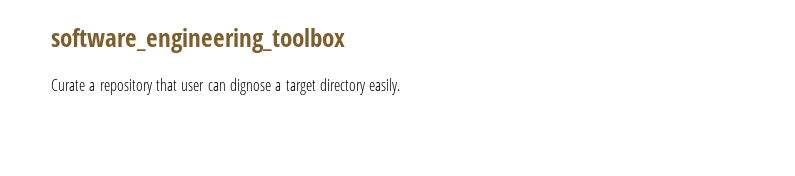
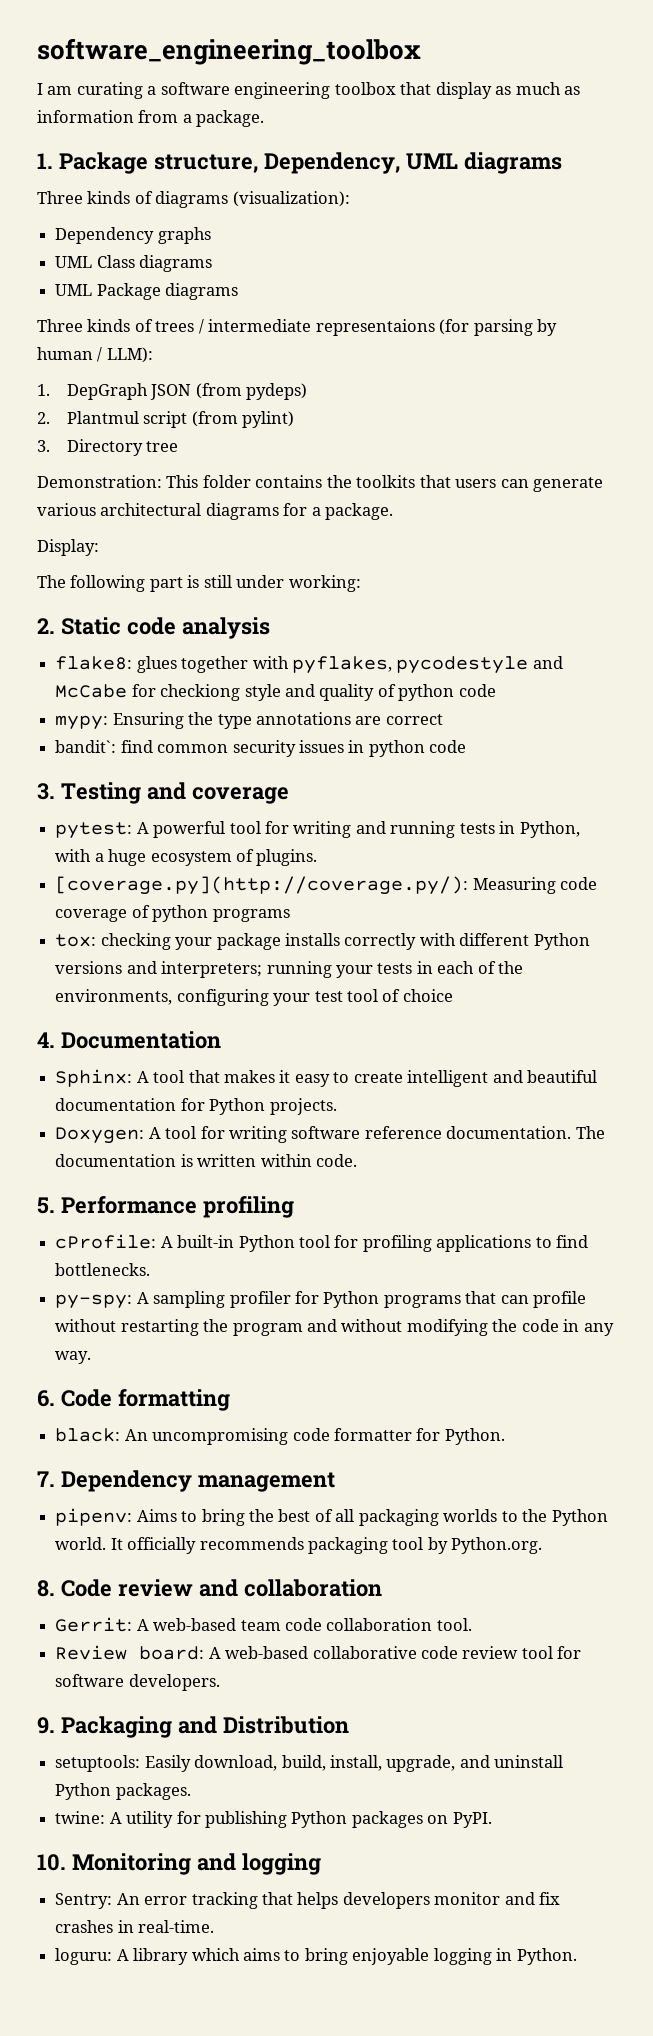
- Curate a repository that user can dignose a target directory easily.
+ I am curating a software engineering toolbox that display as much as information from a package.
+ 1. Package structure, Dependency, UML diagrams
+ Three kinds of diagrams (visualization):
+ Dependency graphs
+ UML Class diagrams
+ UML Package diagrams
+ Three kinds of trees / intermediate representaions (for parsing by human / LLM):
+ 1. DepGraph JSON (from pydeps)
+ 2. Plantmul script (from pylint)
+ 3. Directory tree
+ Demonstration: This folder contains the toolkits that users can generate various architectural diagrams for a package.
+ Display:
+ The following part is still under working:
+ 2. Static code analysis
+ flake8: glues together with pyflakes, pycodestyle and McCabe for checkiong style and quality of python code
+ mypy: Ensuring the type annotations are correct
+ bandit`: find common security issues in python code
+ 3. Testing and coverage
+ pytest: A powerful tool for writing and running tests in Python, with a huge ecosystem of plugins.
+ [coverage.py](http://coverage.py/): Measuring code coverage of python programs
+ tox: checking your package installs correctly with different Python versions and interpreters; running your tests in each of the environments, configuring your test tool of choice
+ 4. Documentation
+ Sphinx: A tool that makes it easy to create intelligent and beautiful documentation for Python projects.
+ Doxygen: A tool for writing software reference documentation. The documentation is written within code.
+ 5. Performance profiling
+ cProfile: A built-in Python tool for profiling applications to find bottlenecks.
+ py-spy: A sampling profiler for Python programs that can profile without restarting the program and without modifying the code in any way.
+ 6. Code formatting
+ black: An uncompromising code formatter for Python.
+ 7. Dependency management
+ pipenv: Aims to bring the best of all packaging worlds to the Python world. It officially recommends packaging tool by Python.org.
+ 8. Code review and collaboration
+ Gerrit: A web-based team code collaboration tool.
+ Review board: A web-based collaborative code review tool for software developers.
+ 9. Packaging and Distribution
+ setuptools: Easily download, build, install, upgrade, and uninstall Python packages.
+ twine: A utility for publishing Python packages on PyPI.
+ 10. Monitoring and logging
+ Sentry: An error tracking that helps developers monitor and fix crashes in real-time.
+ loguru: A library which aims to bring enjoyable logging in Python.

